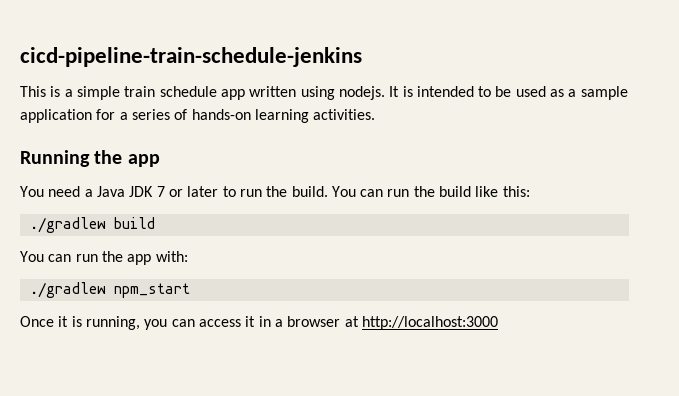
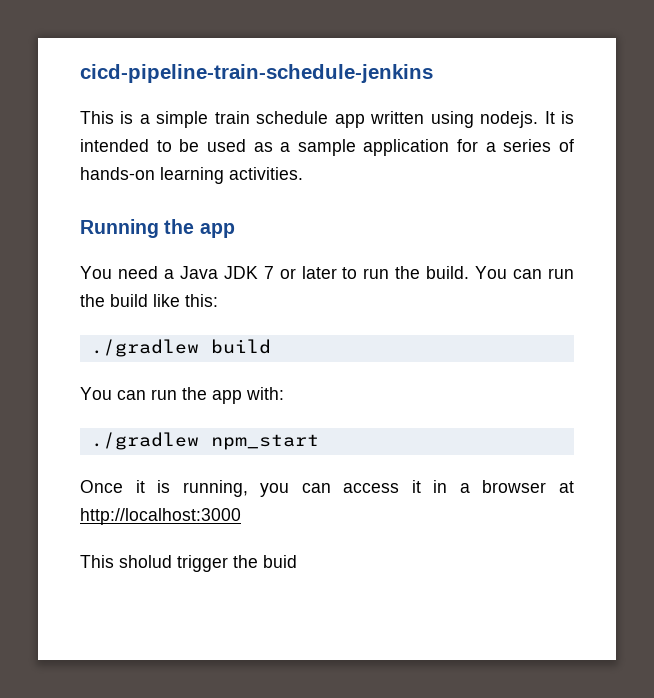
+ This sholud trigger the buid

